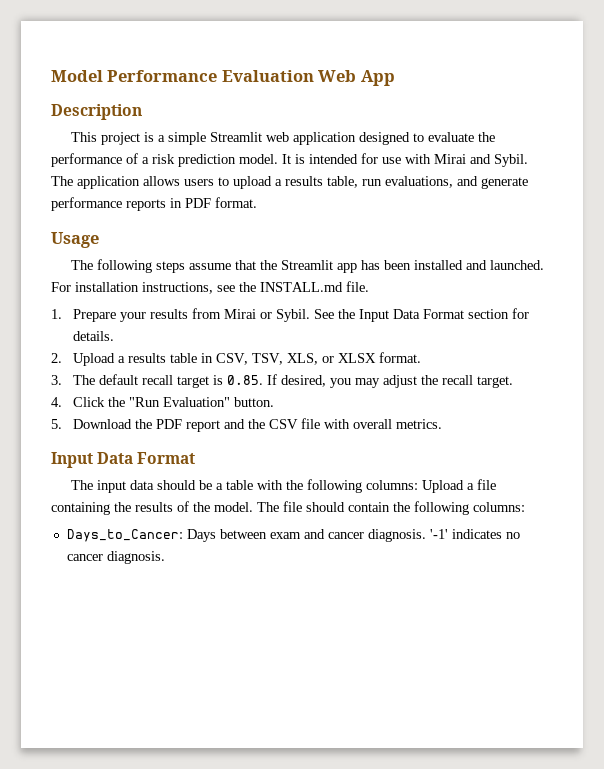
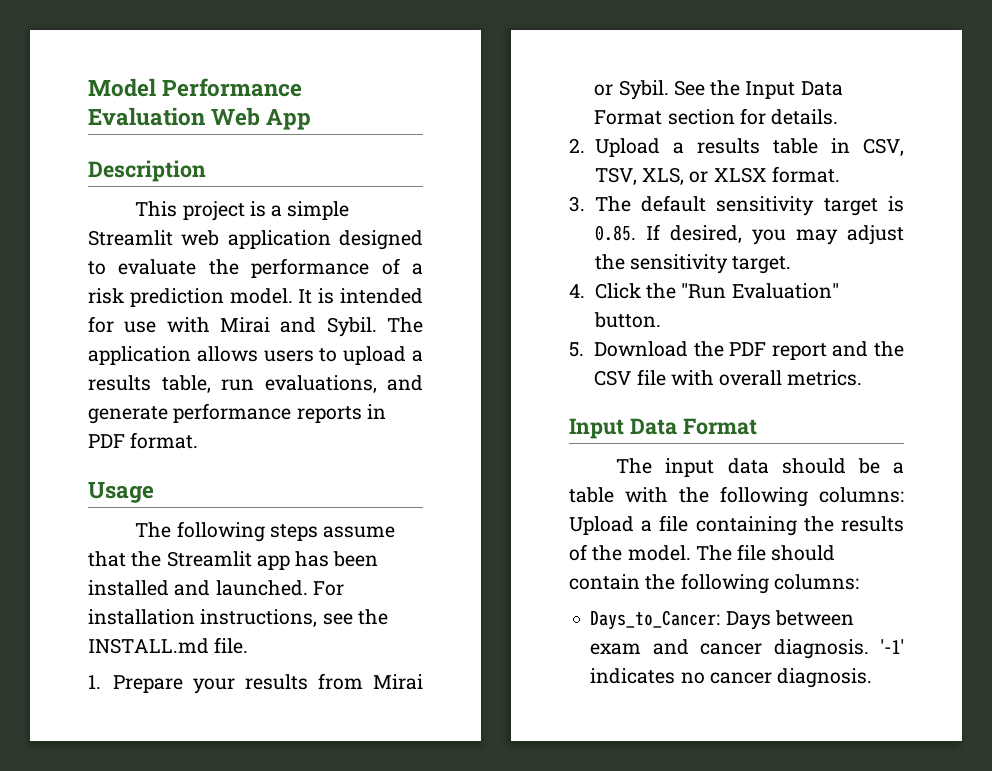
- 3. The default recall target is 0.85. If desired, you may adjust the recall target.
+ 3. The default sensitivity target is 0.85. If desired, you may adjust the sensitivity target.

